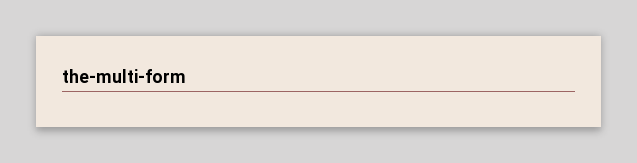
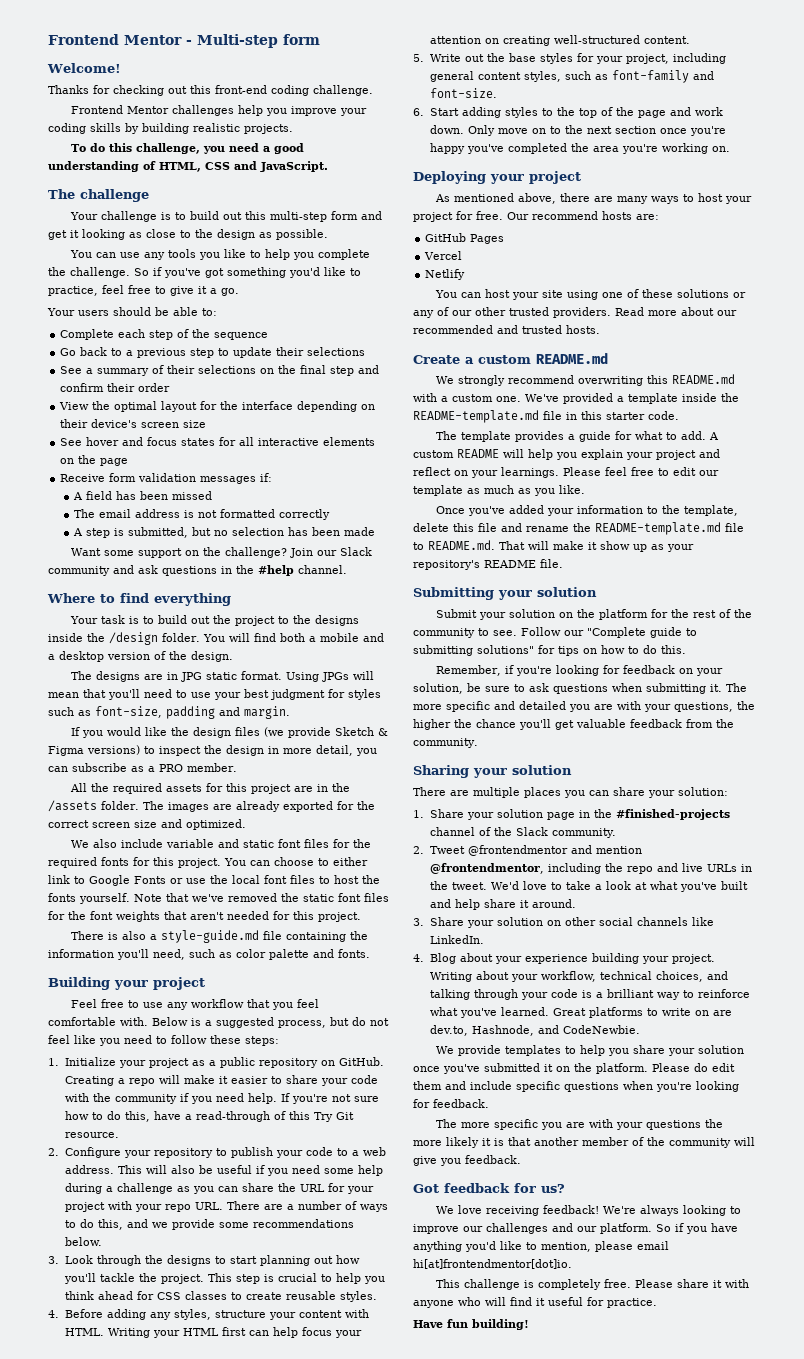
- the-multi-form
+ Frontend Mentor - Multi-step form
+ Welcome!
+ Thanks for checking out this front-end coding challenge.
+ Frontend Mentor challenges help you improve your coding skills by building realistic projects.
+ To do this challenge, you need a good understanding of HTML, CSS and JavaScript.
+ The challenge
+ Your challenge is to build out this multi-step form and get it looking as close to the design as possible.
+ You can use any tools you like to help you complete the challenge. So if you've got something you'd like to practice, feel free to give it a go.
+ Your users should be able to:
+ Complete each step of the sequence
+ Go back to a previous step to update their selections
+ See a summary of their selections on the final step and confirm their order
+ View the optimal layout for the interface depending on their device's screen size
+ See hover and focus states for all interactive elements on the page
+ Receive form validation messages if:
+ A field has been missed
+ The email address is not formatted correctly
+ A step is submitted, but no selection has been made
+ Want some support on the challenge? Join our Slack community and ask questions in the #help channel.
+ Where to find everything
+ Your task is to build out the project to the designs inside the /design folder. You will find both a mobile and a desktop version of the design.
+ The designs are in JPG static format. Using JPGs will mean that you'll need to use your best judgment for styles such as font-size, padding and margin.
+ If you would like the design files (we provide Sketch & Figma versions) to inspect the design in more detail, you can subscribe as a PRO member.
+ All the required assets for this project are in the /assets folder. The images are already exported for the correct screen size and optimized.
+ We also include variable and static font files for the required fonts for this project. You can choose to either link to Google Fonts or use the local font files to host the fonts yourself. Note that we've removed the static font files for the font weights that aren't needed for this project.
+ There is also a style-guide.md file containing the information you'll need, such as color palette and fonts.
+ Building your project
+ Feel free to use any workflow that you feel comfortable with. Below is a suggested process, but do not feel like you need to follow these steps:
+ 1. Initialize your project as a public repository on GitHub. Creating a repo will make it easier to share your code with the community if you need help. If you're not sure how to do this, have a read-through of this Try Git resource.
+ 2. Configure your repository to publish your code to a web address. This will also be useful if you need some help during a challenge as you can share the URL for your project with your repo URL. There are a number of ways to do this, and we provide some recommendations below.
+ 3. Look through the designs to start planning out how you'll tackle the project. This step is crucial to help you think ahead for CSS classes to create reusable styles.
+ 4. Before adding any styles, structure your content with HTML. Writing your HTML first can help focus your attention on creating well-structured content.
+ 5. Write out the base styles for your project, including general content styles, such as font-family and font-size.
+ 6. Start adding styles to the top of the page and work down. Only move on to the next section once you're happy you've completed the area you're working on.
+ Deploying your project
+ As mentioned above, there are many ways to host your project for free. Our recommend hosts are:
+ GitHub Pages
+ Vercel
+ Netlify
+ You can host your site using one of these solutions or any of our other trusted providers. Read more about our recommended and trusted hosts.
+ Create a custom README.md
+ We strongly recommend overwriting this README.md with a custom one. We've provided a template inside the README-template.md file in this starter code.
+ The template provides a guide for what to add. A custom README will help you explain your project and reflect on your learnings. Please feel free to edit our template as much as you like.
+ Once you've added your information to the template, delete this file and rename the README-template.md file to README.md. That will make it show up as your repository's README file.
+ Submitting your solution
+ Submit your solution on the platform for the rest of the community to see. Follow our "Complete guide to submitting solutions" for tips on how to do this.
+ Remember, if you're looking for feedback on your solution, be sure to ask questions when submitting it. The more specific and detailed you are with your questions, the higher the chance you'll get valuable feedback from the community.
+ Sharing your solution
+ There are multiple places you can share your solution:
+ 1. Share your solution page in the #finished-projects channel of the Slack community.
+ 2. Tweet @frontendmentor and mention @frontendmentor, including the repo and live URLs in the tweet. We'd love to take a look at what you've built and help share it around.
+ 3. Share your solution on other social channels like LinkedIn.
+ 4. Blog about your experience building your project. Writing about your workflow, technical choices, and talking through your code is a brilliant way to reinforce what you've learned. Great platforms to write on are dev.to, Hashnode, and CodeNewbie.
+ We provide templates to help you share your solution once you've submitted it on the platform. Please do edit them and include specific questions when you're looking for feedback.
+ The more specific you are with your questions the more likely it is that another member of the community will give you feedback.
+ Got feedback for us?
+ We love receiving feedback! We're always looking to improve our challenges and our platform. So if you have anything you'd like to mention, please email hi[at]frontendmentor[dot]io.
+ This challenge is completely free. Please share it with anyone who will find it useful for practice.
+ Have fun building!

